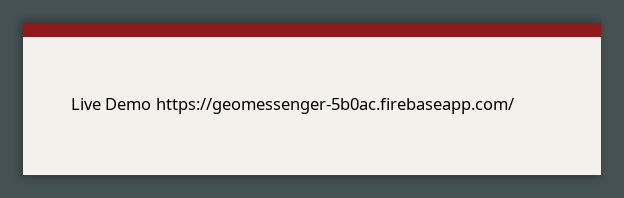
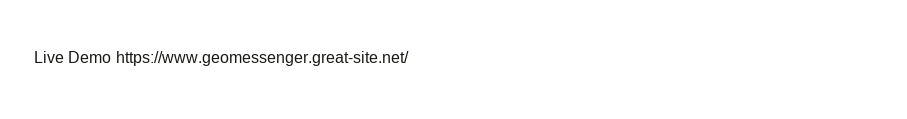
- Live Demo https://geomessenger-5b0ac.firebaseapp.com/
+ Live Demo https://www.geomessenger.great-site.net/

